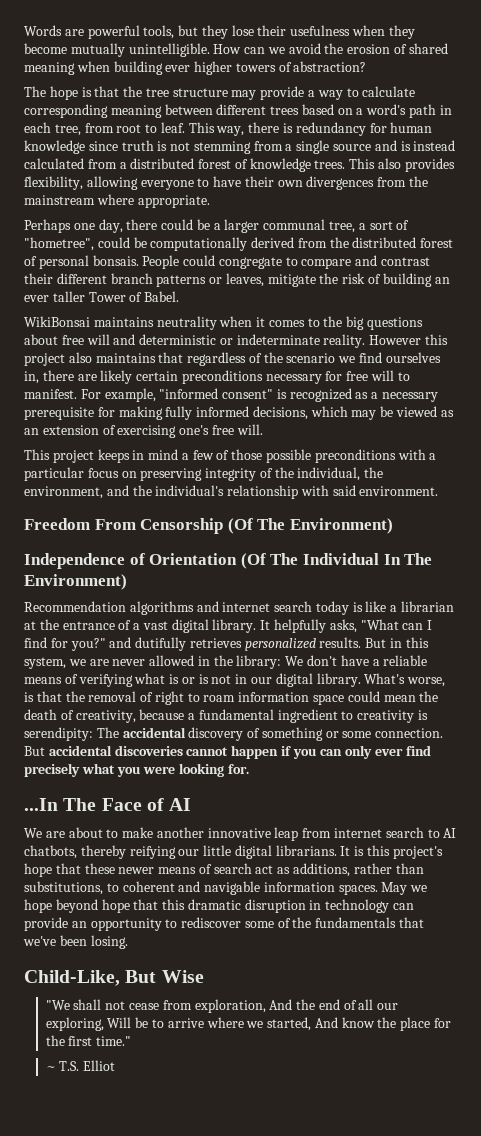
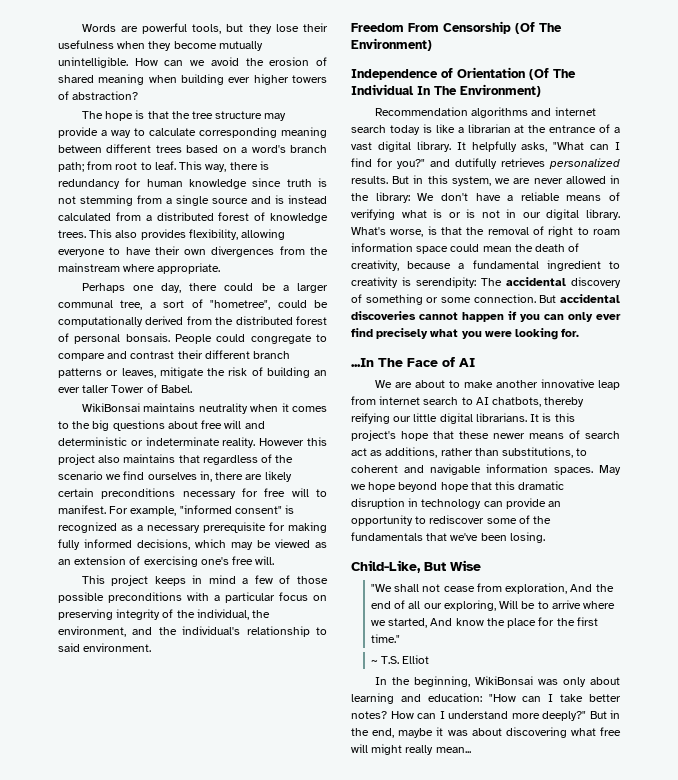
- The hope is that the tree structure may provide a way to calculate corresponding meaning between different trees based on a word's path in each tree, from root to leaf.
+ The hope is that the tree structure may provide a way to calculate corresponding meaning between different trees based on a word's branch path; from root to leaf.
- This project keeps in mind a few of those possible preconditions with a particular focus on preserving integrity of the individual, the environment, and the individual's relationship with said environment.
+ This project keeps in mind a few of those possible preconditions with a particular focus on preserving integrity of the individual, the environment, and the individual's relationship to said environment.
+ In the beginning, WikiBonsai was only about learning and education: "How can I take better notes? How can I understand more deeply?" But in the end, maybe it was about discovering what free will might really mean...

